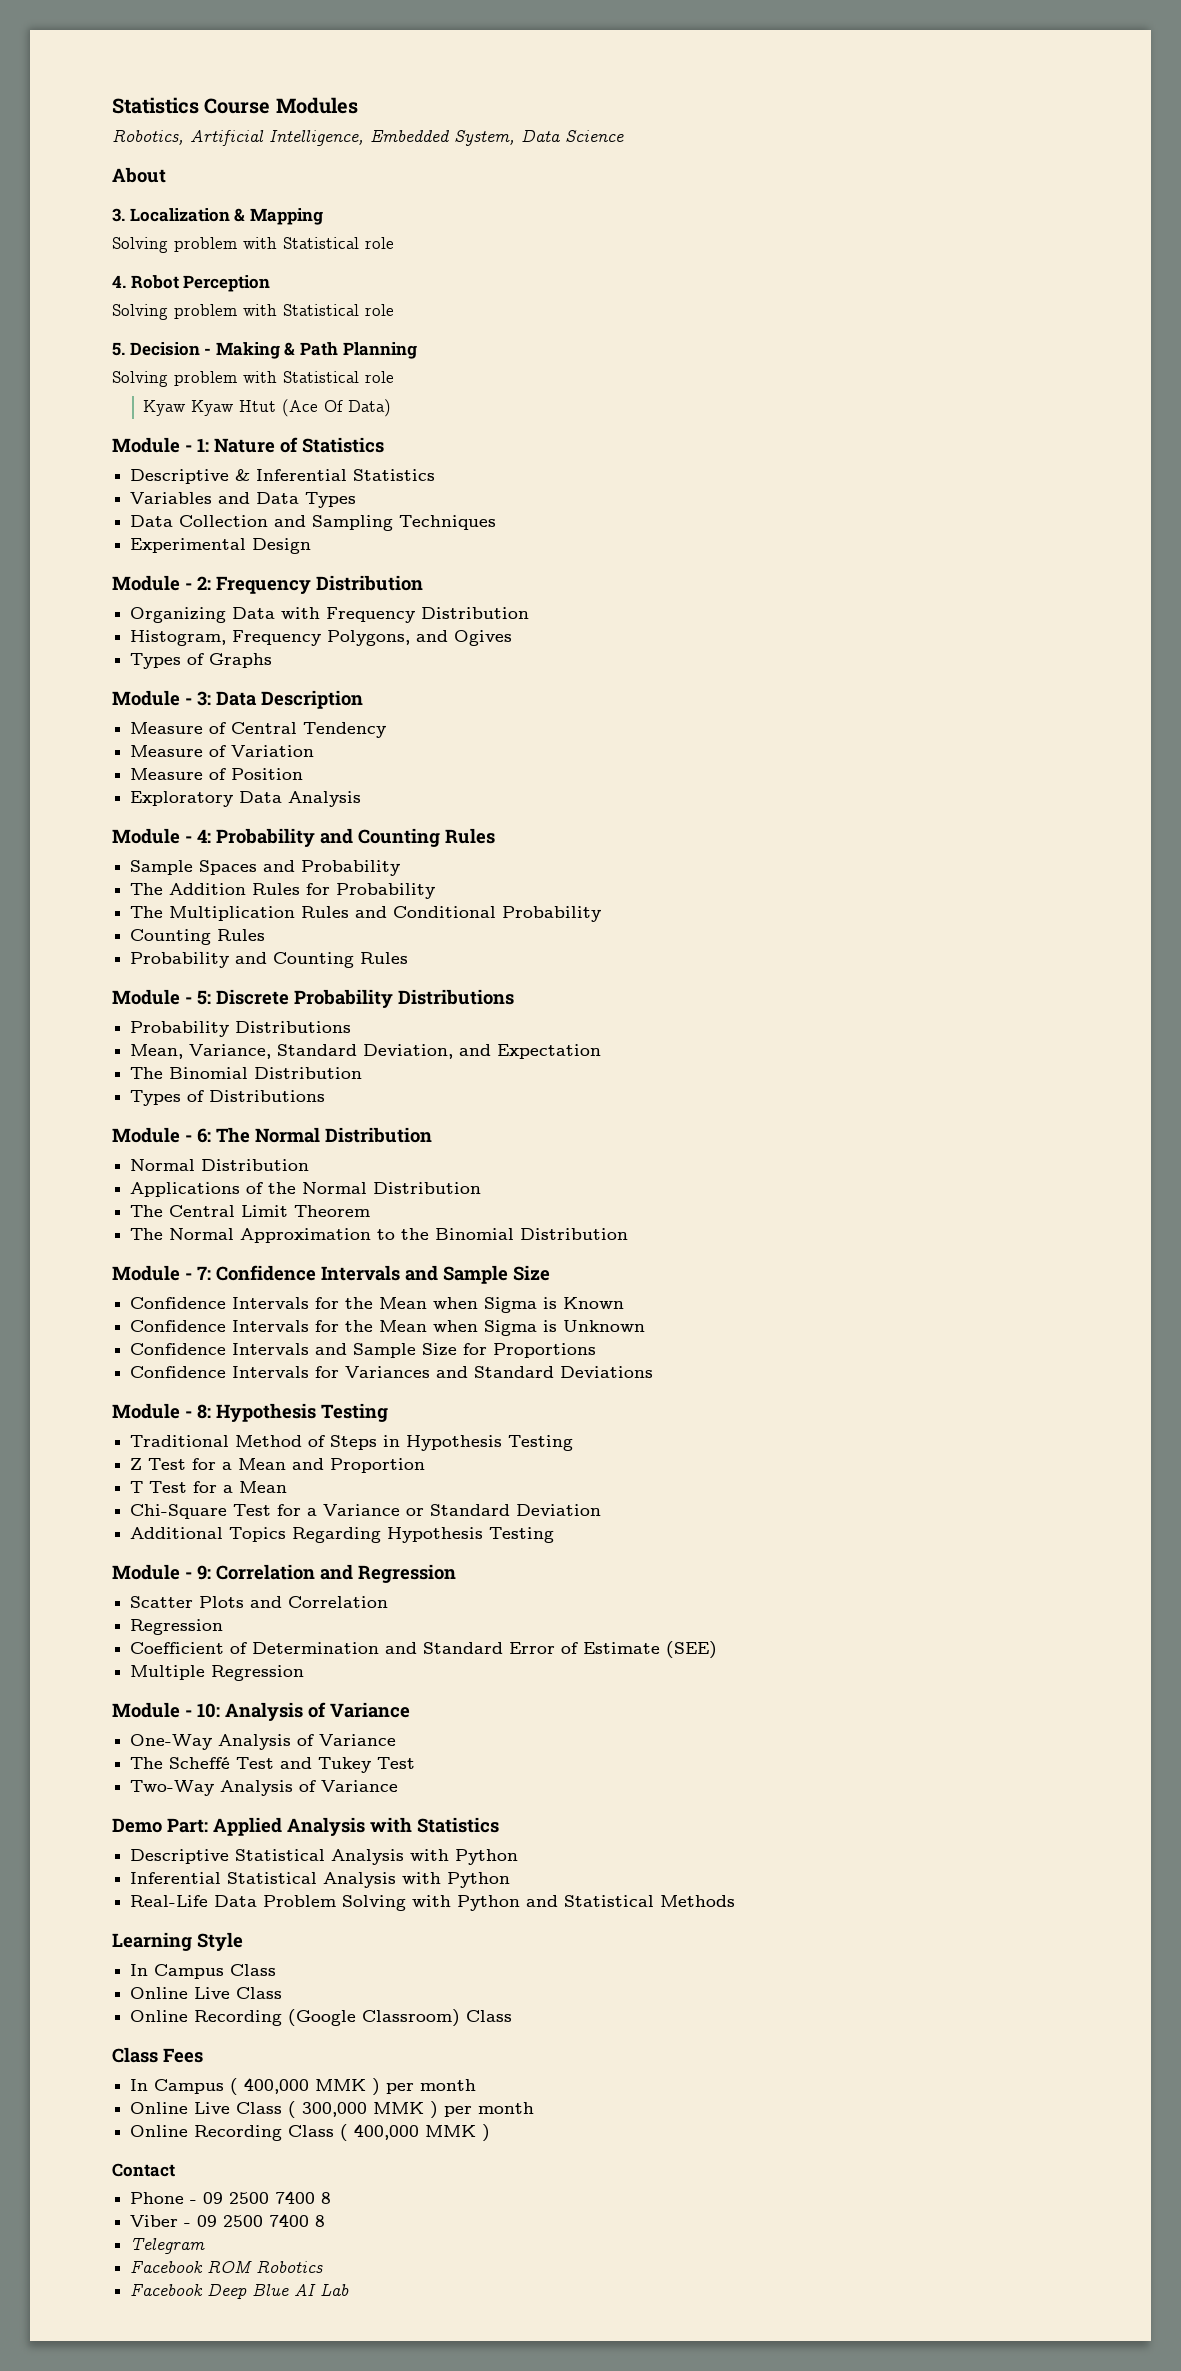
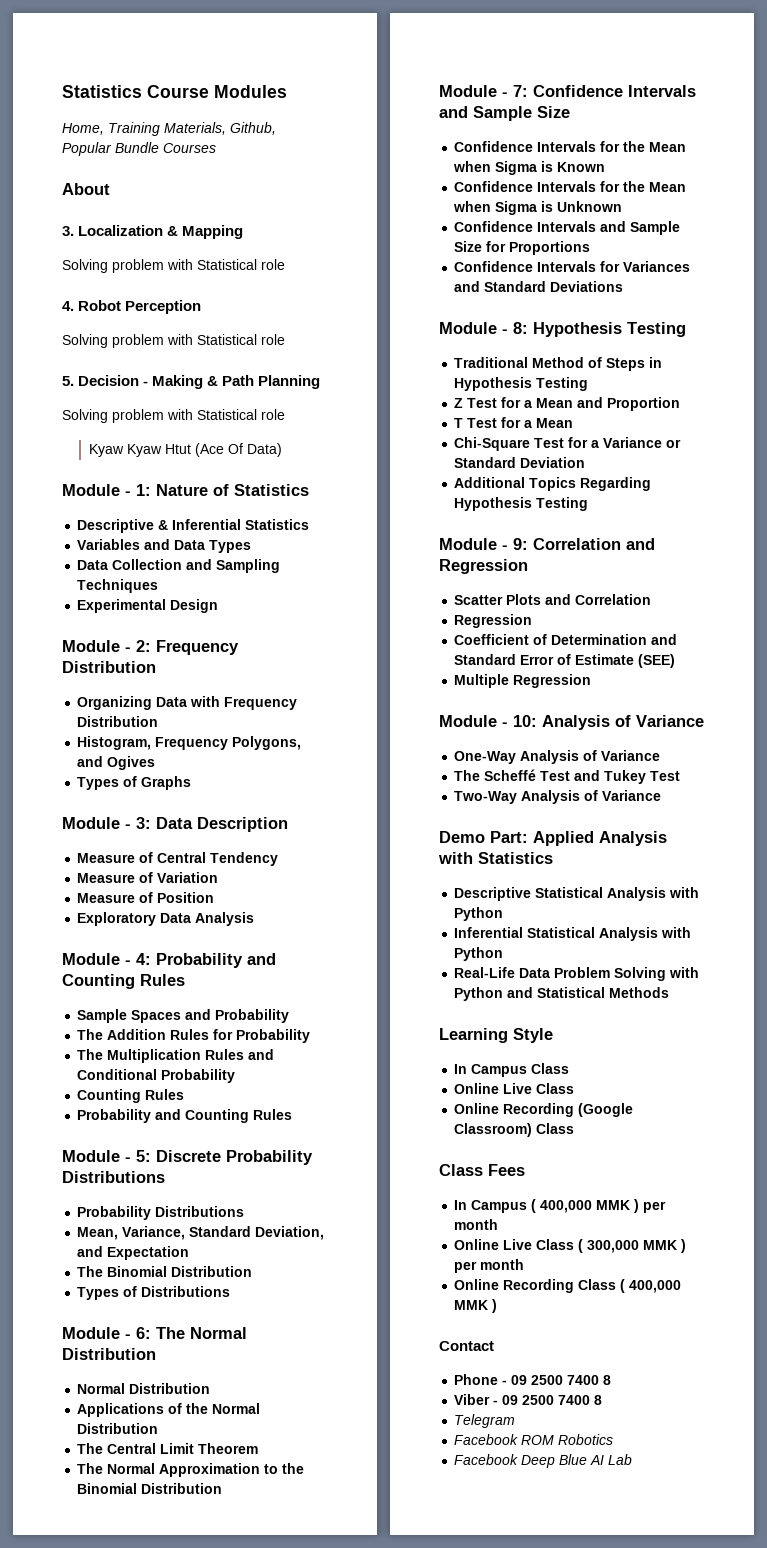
- Robotics, Artificial Intelligence, Embedded System, Data Science
+ Home, Training Materials, Github, Popular Bundle Courses

